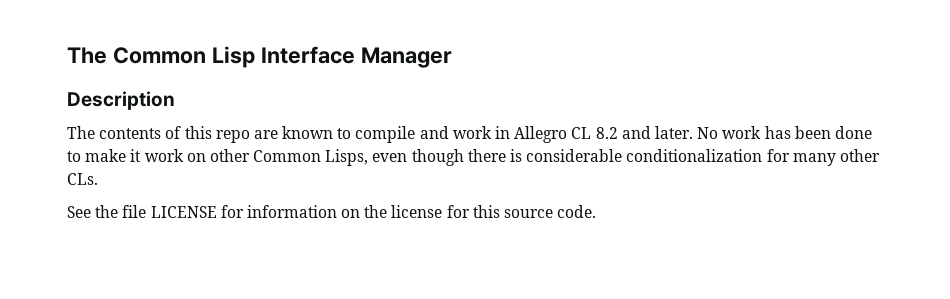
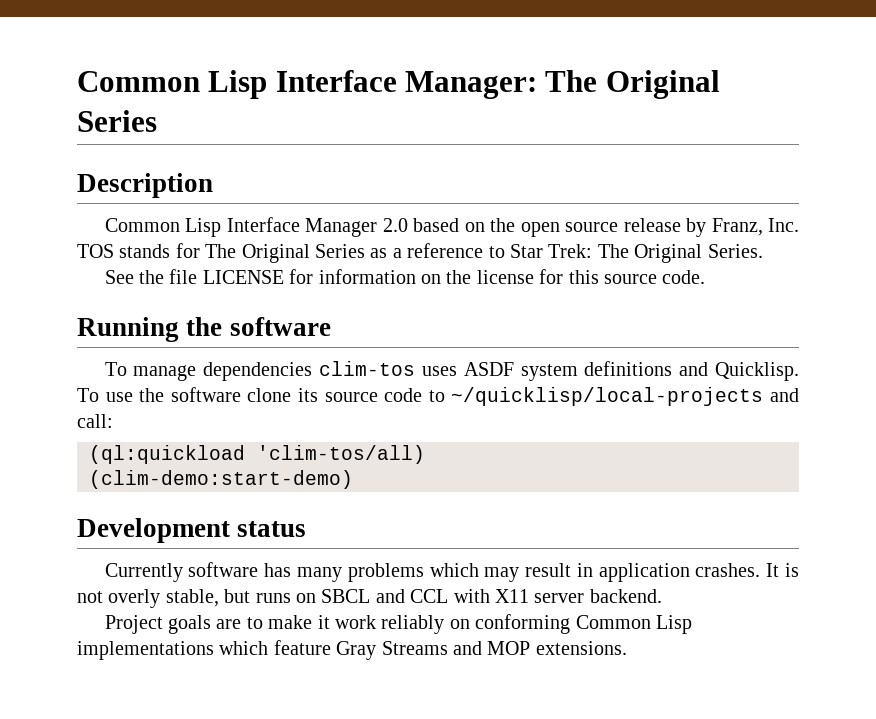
- The Common Lisp Interface Manager
+ Common Lisp Interface Manager: The Original Series
  Description
- The contents of this repo are known to compile and work in Allegro CL 8.2 and later. No work has been done to make it work on other Common Lisps, even though there is considerable conditionalization for many other CLs.
+ Common Lisp Interface Manager 2.0 based on the open source release by Franz, Inc. TOS stands for The Original Series as a reference to Star Trek: The Original Series.
+ Running the software
+ To manage dependencies clim-tos uses ASDF system definitions and Quicklisp. To use the software clone its source code to ~/quicklisp/local-projects and call:
+ (ql:quickload 'clim-tos/all)
+ (clim-demo:start-demo)
+ Development status
+ Currently software has many problems which may result in application crashes. It is not overly stable, but runs on SBCL and CCL with X11 server backend.
+ Project goals are to make it work reliably on conforming Common Lisp implementations which feature Gray Streams and MOP extensions.

